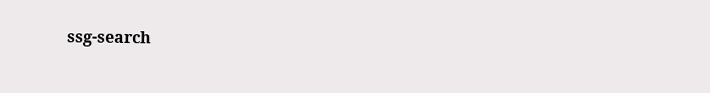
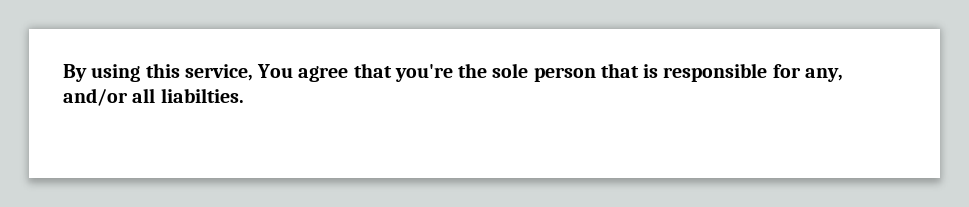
- ssg-search
+ By using this service, You agree that you're the sole person that is responsible for any, and/or all liabilties.

